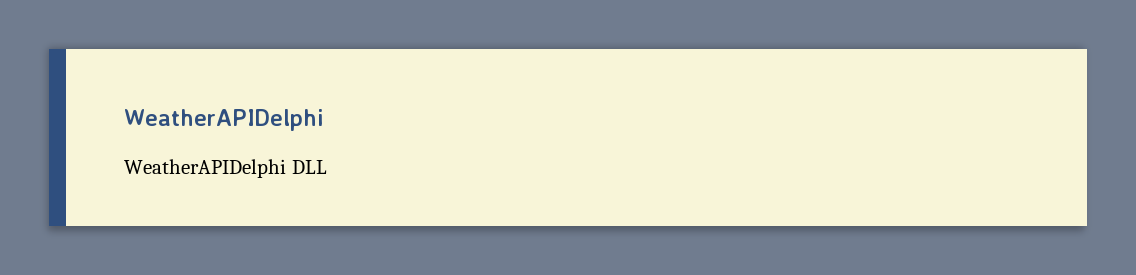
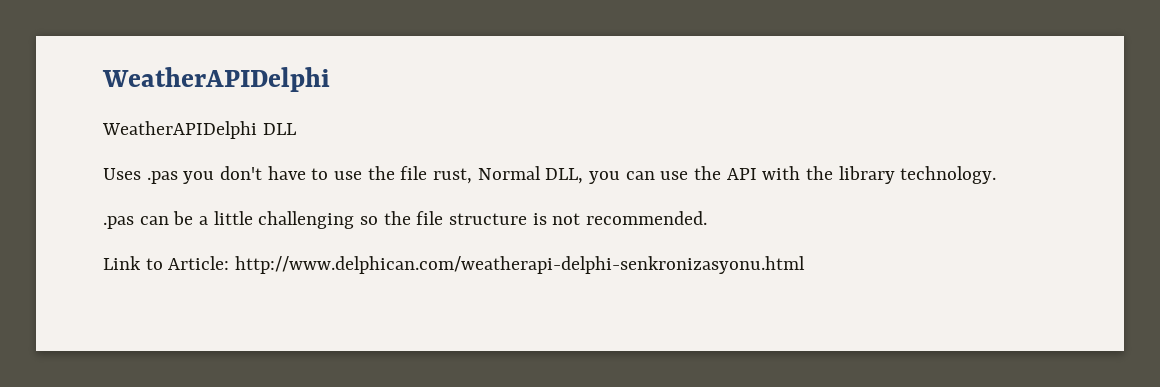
+ Uses .pas you don't have to use the file rust, Normal DLL, you can use the API with the library technology.
+ .pas can be a little challenging so the file structure is not recommended.
+ Link to Article: http://www.delphican.com/weatherapi-delphi-senkronizasyonu.html

